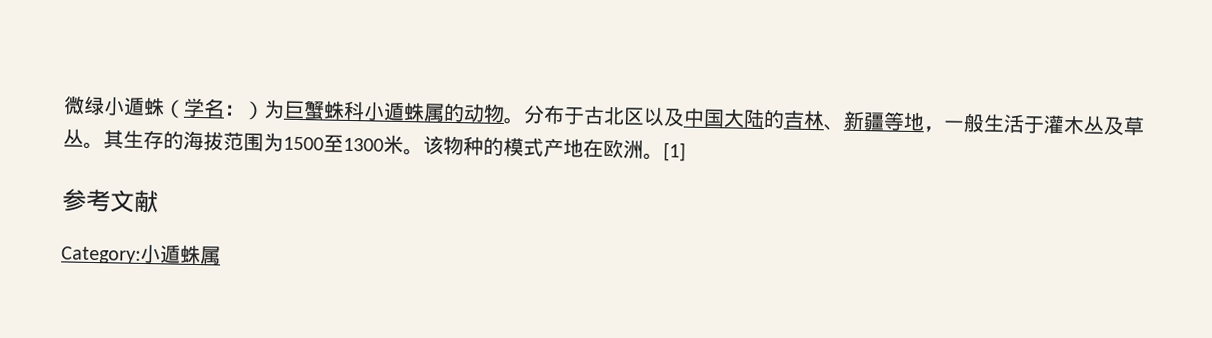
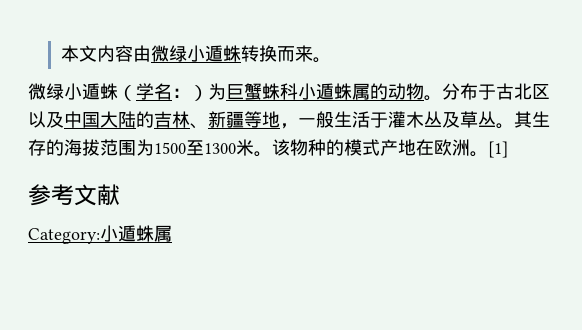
+ 本文内容由微绿小遁蛛转换而来。

